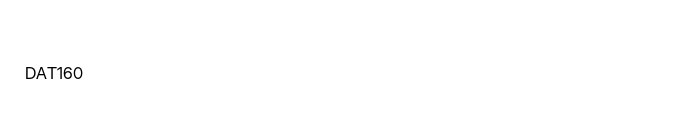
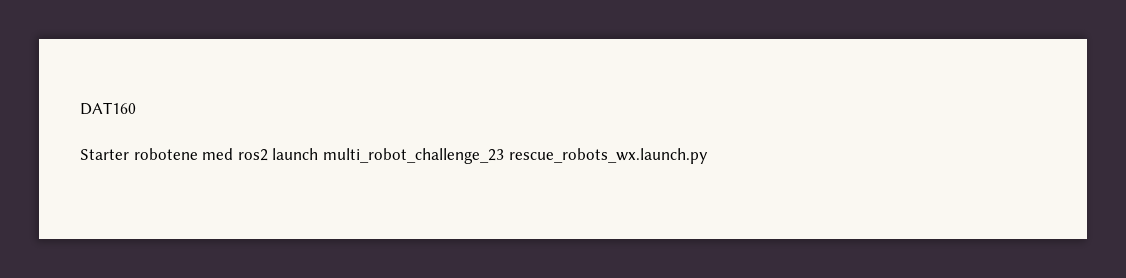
+ Starter robotene med ros2 launch multi_robot_challenge_23 rescue_robots_wx.launch.py

